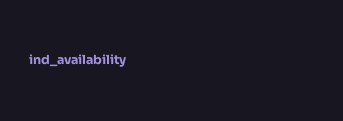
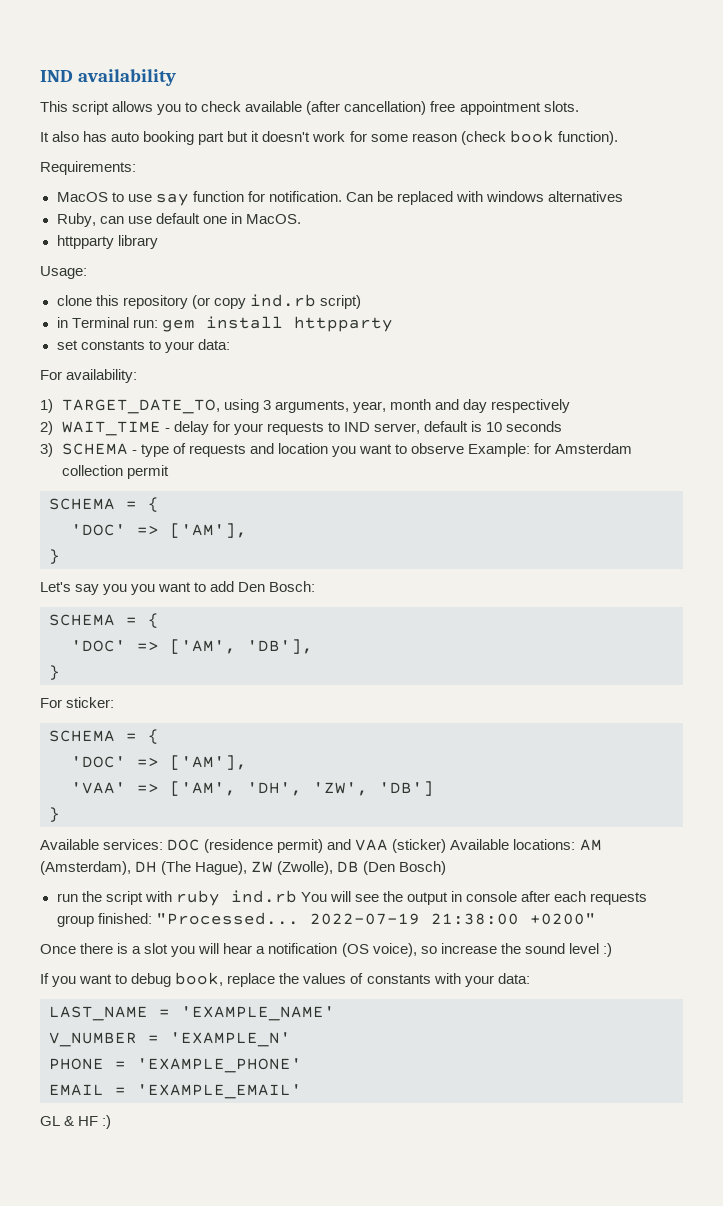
- ind_availability
+ IND availability
+ This script allows you to check available (after cancellation) free appointment slots.
+ It also has auto booking part but it doesn't work for some reason (check book function).
+ Requirements:
+ MacOS to use say function for notification. Can be replaced with windows alternatives
+ Ruby, can use default one in MacOS.
+ httpparty library
+ Usage:
+ clone this repository (or copy ind.rb script)
+ in Terminal run: gem install httpparty
+ set constants to your data:
+ For availability:
+ 1) TARGET_DATE_TO, using 3 arguments, year, month and day respectively
+ 2) WAIT_TIME - delay for your requests to IND server, default is 10 seconds
+ 3) SCHEMA - type of requests and location you want to observe Example: for Amsterdam collection permit
+ SCHEMA = {
+ 'DOC' => ['AM'],
+ }
+ Let's say you you want to add Den Bosch:
+ SCHEMA = {
+ 'DOC' => ['AM', 'DB'],
+ }
+ For sticker:
+ SCHEMA = {
+ 'DOC' => ['AM'],
+ 'VAA' => ['AM', 'DH', 'ZW', 'DB']
+ }
+ Available services: DOC (residence permit) and VAA (sticker) Available locations: AM (Amsterdam), DH (The Hague), ZW (Zwolle), DB (Den Bosch)
+ run the script with ruby ind.rb You will see the output in console after each requests group finished: "Processed... 2022-07-19 21:38:00 +0200"
+ Once there is a slot you will hear a notification (OS voice), so increase the sound level :)
+ If you want to debug book, replace the values of constants with your data:
+ LAST_NAME = 'EXAMPLE_NAME'
+ V_NUMBER = 'EXAMPLE_N'
+ PHONE = 'EXAMPLE_PHONE'
+ EMAIL = 'EXAMPLE_EMAIL'
+ GL & HF :)

